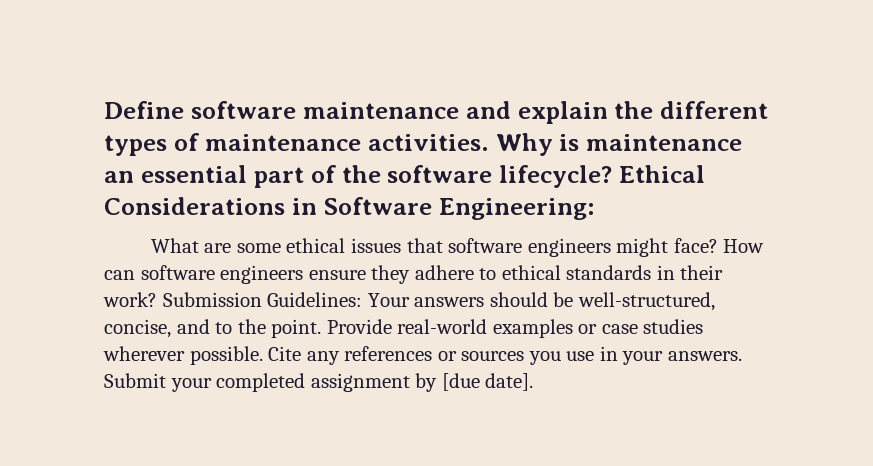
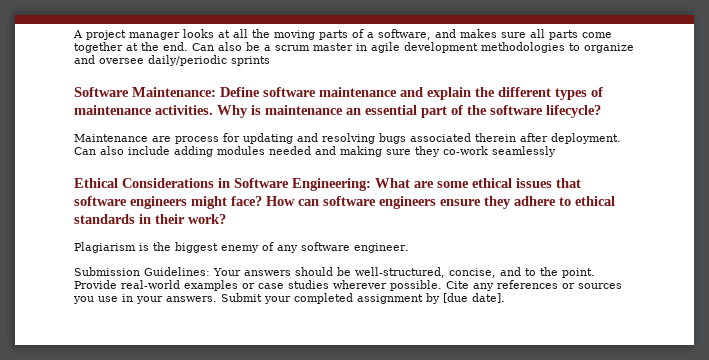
- Define software maintenance and explain the different types of maintenance activities.
+ A project manager looks at all the moving parts of a software, and makes sure all parts come together at the end. Can also be a scrum master in agile development methodologies to organize and oversee daily/periodic sprints
+ Software Maintenance: Define software maintenance and explain the different types of maintenance activities.
- Why is maintenance an essential part of the software lifecycle? Ethical Considerations in Software Engineering:
- What are some ethical issues that software engineers might face?
+ Why is maintenance an essential part of the software lifecycle?
+ Maintenance are process for updating and resolving bugs associated therein after deployment. Can also include adding modules needed and making sure they co-work seamlessly
+ Ethical Considerations in Software Engineering: What are some ethical issues that software engineers might face?
- How can software engineers ensure they adhere to ethical standards in their work? Submission Guidelines: Your answers should be well-structured, concise, and to the point.
+ How can software engineers ensure they adhere to ethical standards in their work?
+ Plagiarism is the biggest enemy of any software engineer.
+ Submission Guidelines: Your answers should be well-structured, concise, and to the point.

